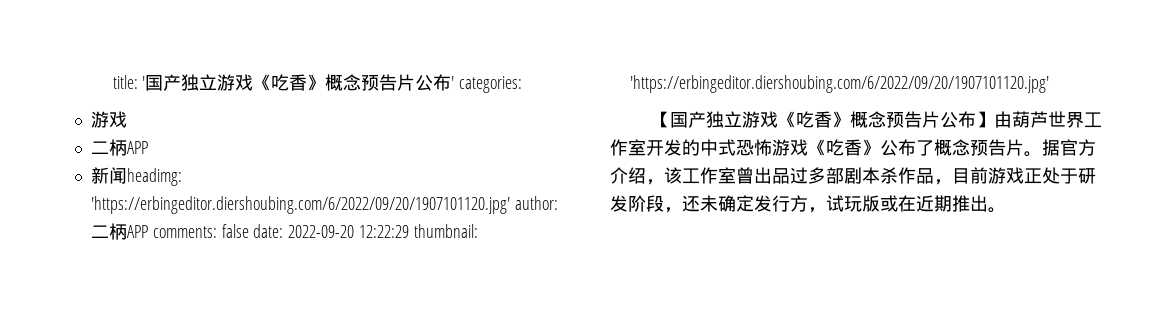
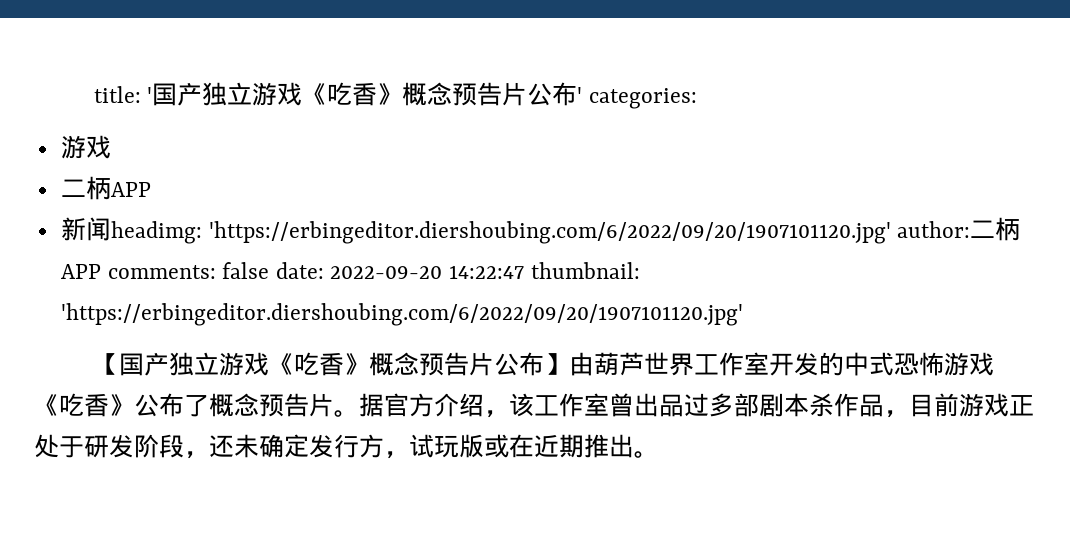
- 新闻headimg: 'https://erbingeditor.diershoubing.com/6/2022/09/20/1907101120.jpg' author:二柄APP comments: false date: 2022-09-20 12:22:29 thumbnail: 'https://erbingeditor.diershoubing.com/6/2022/09/20/1907101120.jpg'
+ 新闻headimg: 'https://erbingeditor.diershoubing.com/6/2022/09/20/1907101120.jpg' author:二柄APP comments: false date: 2022-09-20 14:22:47 thumbnail: 'https://erbingeditor.diershoubing.com/6/2022/09/20/1907101120.jpg'

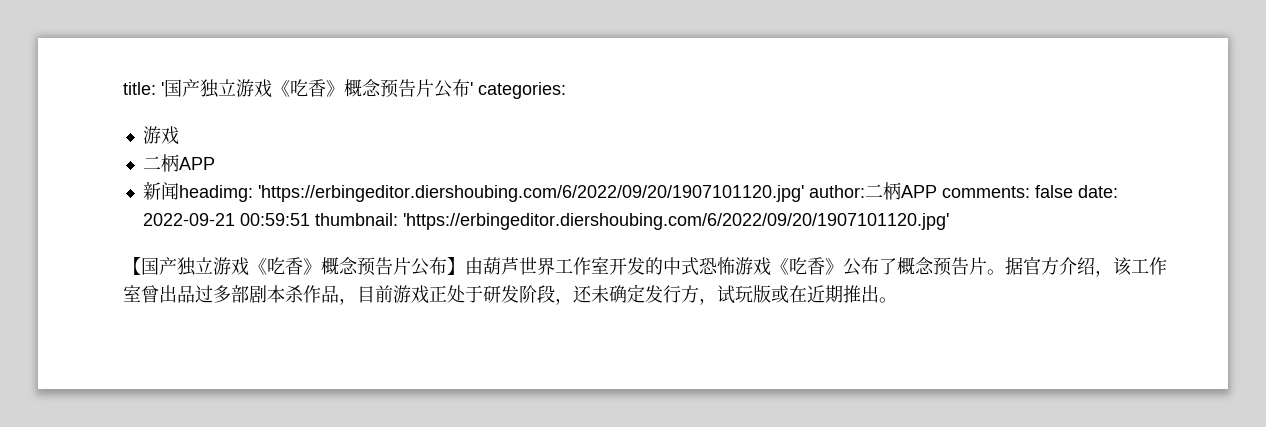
- 新闻headimg: 'https://erbingeditor.diershoubing.com/6/2022/09/20/1907101120.jpg' author:二柄APP comments: false date: 2022-09-20 14:22:47 thumbnail: 'https://erbingeditor.diershoubing.com/6/2022/09/20/1907101120.jpg'
+ 新闻headimg: 'https://erbingeditor.diershoubing.com/6/2022/09/20/1907101120.jpg' author:二柄APP comments: false date: 2022-09-21 00:59:51 thumbnail: 'https://erbingeditor.diershoubing.com/6/2022/09/20/1907101120.jpg'

